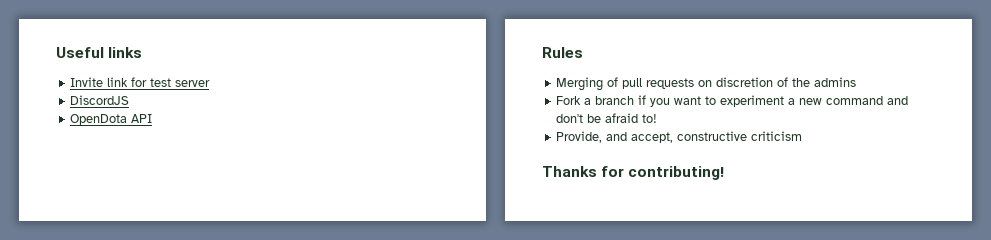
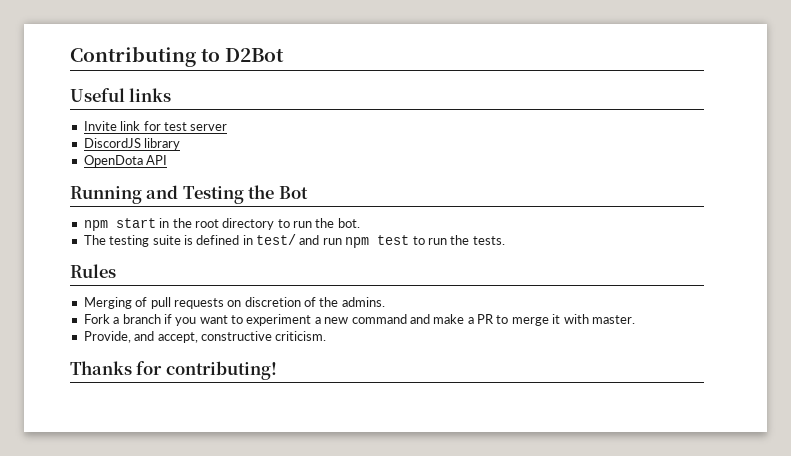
+ Contributing to D2Bot
- DiscordJS
+ DiscordJS library
+ Running and Testing the Bot
+ npm start in the root directory to run the bot.
+ The testing suite is defined in test/ and run npm test to run the tests.
- Merging of pull requests on discretion of the admins
+ Merging of pull requests on discretion of the admins.
- Fork a branch if you want to experiment a new command and don't be afraid to!
+ Fork a branch if you want to experiment a new command and make a PR to merge it with master.
- Provide, and accept, constructive criticism
+ Provide, and accept, constructive criticism.

